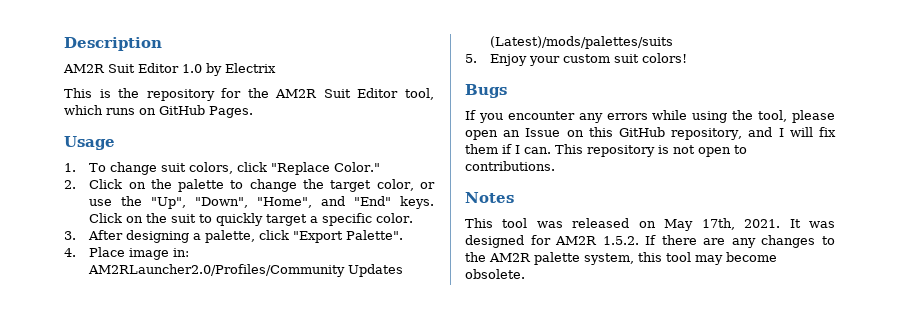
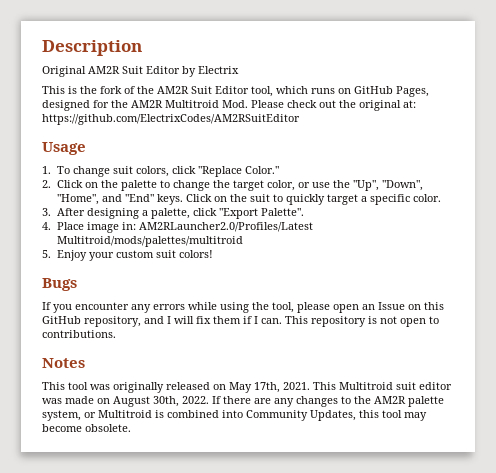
- AM2R Suit Editor 1.0 by Electrix
+ Original AM2R Suit Editor by Electrix
- This is the repository for the AM2R Suit Editor tool, which runs on GitHub Pages.
+ This is the fork of the AM2R Suit Editor tool, which runs on GitHub Pages, designed for the AM2R Multitroid Mod. Please check out the original at: https://github.com/ElectrixCodes/AM2RSuitEditor
- 4. Place image in: AM2RLauncher2.0/Profiles/Community Updates (Latest)/mods/palettes/suits
+ 4. Place image in: AM2RLauncher2.0/Profiles/Latest Multitroid/mods/palettes/multitroid
- This tool was released on May 17th, 2021.
+ This tool was originally released on May 17th, 2021.
- It was designed for AM2R 1.5.2. If there are any changes to the AM2R palette system, this tool may become obsolete.
+ This Multitroid suit editor was made on August 30th, 2022. If there are any changes to the AM2R palette system, or Multitroid is combined into Community Updates, this tool may become obsolete.

